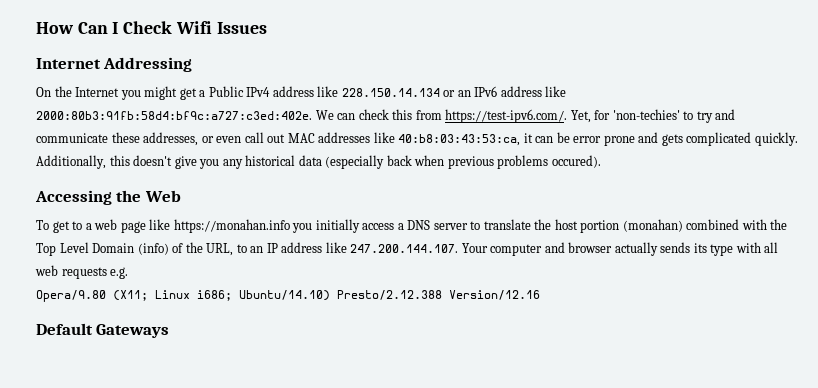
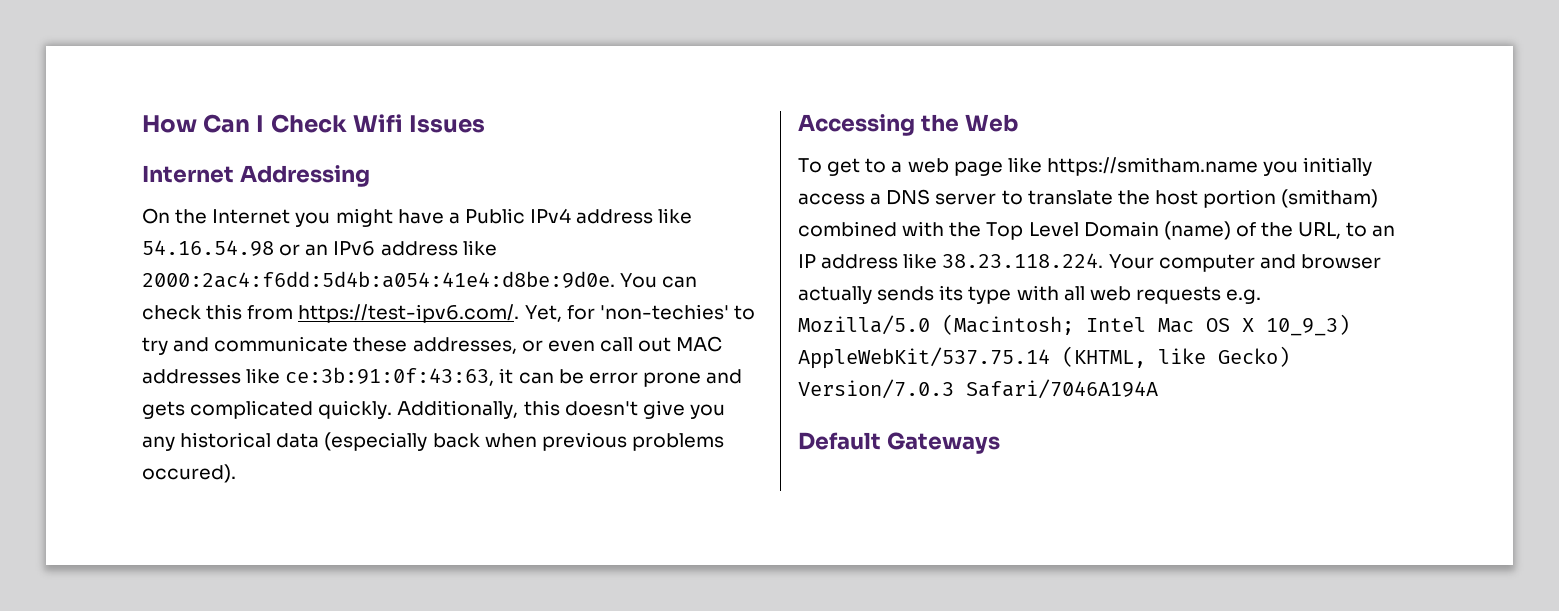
- On the Internet you might get a Public IPv4 address like 228.150.14.134 or an IPv6 address like 2000:80b3:91fb:58d4:bf9c:a727:c3ed:402e. We can check this from https://test-ipv6.com/. Yet, for 'non-techies' to try and communicate these addresses, or even call out MAC addresses like 40:b8:03:43:53:ca, it can be error prone and gets complicated quickly.
+ On the Internet you might have a Public IPv4 address like 54.16.54.98 or an IPv6 address like 2000:2ac4:f6dd:5d4b:a054:41e4:d8be:9d0e. You can check this from https://test-ipv6.com/. Yet, for 'non-techies' to try and communicate these addresses, or even call out MAC addresses like ce:3b:91:0f:43:63, it can be error prone and gets complicated quickly.
- To get to a web page like https://monahan.info you initially access a DNS server to translate the host portion (monahan) combined with the Top Level Domain (info) of the URL, to an IP address like 247.200.144.107. Your computer and browser actually sends its type with all web requests e.g.
+ To get to a web page like https://smitham.name you initially access a DNS server to translate the host portion (smitham) combined with the Top Level Domain (name) of the URL, to an IP address like 38.23.118.224. Your computer and browser actually sends its type with all web requests e.g.
- Opera/9.80 (X11; Linux i686; Ubuntu/14.10) Presto/2.12.388 Version/12.16
+ Mozilla/5.0 (Macintosh; Intel Mac OS X 10_9_3) AppleWebKit/537.75.14 (KHTML, like Gecko) Version/7.0.3 Safari/7046A194A

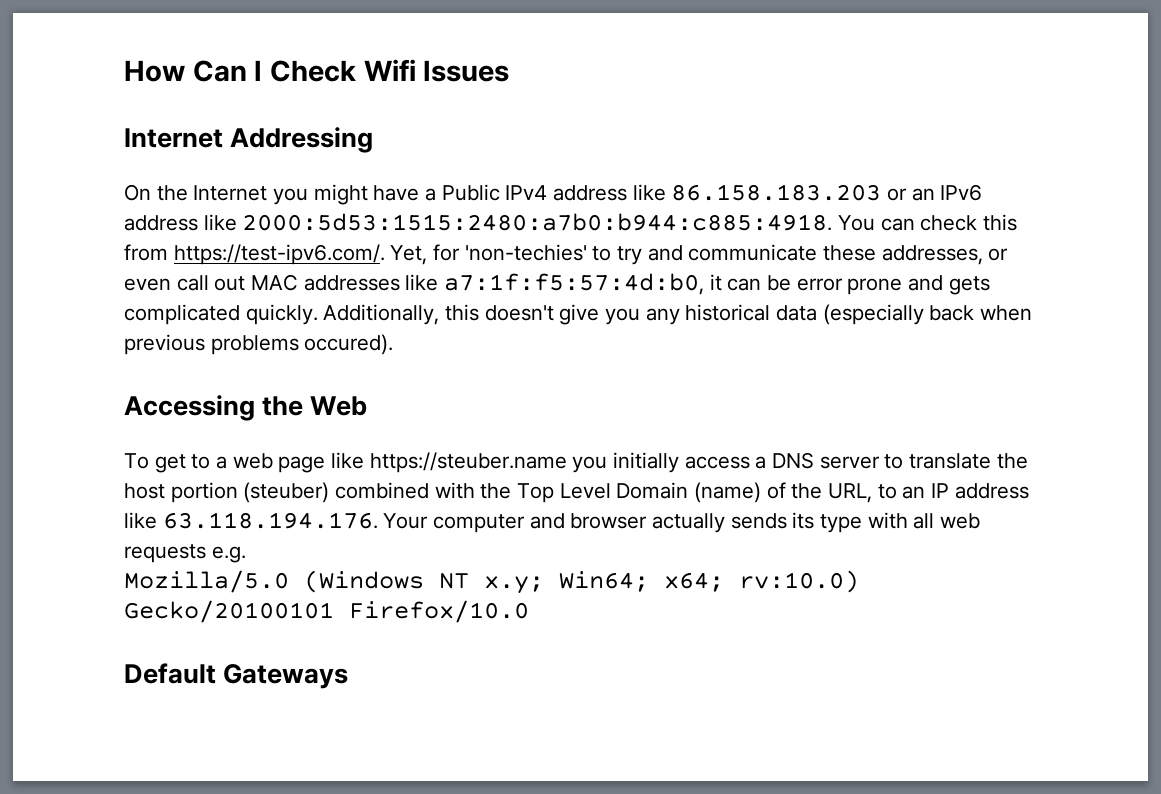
- On the Internet you might have a Public IPv4 address like 54.16.54.98 or an IPv6 address like 2000:2ac4:f6dd:5d4b:a054:41e4:d8be:9d0e.
+ On the Internet you might have a Public IPv4 address like 86.158.183.203 or an IPv6 address like 2000:5d53:1515:2480:a7b0:b944:c885:4918.
- You can check this from https://test-ipv6.com/. Yet, for 'non-techies' to try and communicate these addresses, or even call out MAC addresses like ce:3b:91:0f:43:63, it can be error prone and gets complicated quickly.
+ You can check this from https://test-ipv6.com/. Yet, for 'non-techies' to try and communicate these addresses, or even call out MAC addresses like a7:1f:f5:57:4d:b0, it can be error prone and gets complicated quickly.
- To get to a web page like https://smitham.name you initially access a DNS server to translate the host portion (smitham) combined with the Top Level Domain (name) of the URL, to an IP address like 38.23.118.224. Your computer and browser actually sends its type with all web requests e.g.
+ To get to a web page like https://steuber.name you initially access a DNS server to translate the host portion (steuber) combined with the Top Level Domain (name) of the URL, to an IP address like 63.118.194.176. Your computer and browser actually sends its type with all web requests e.g.
- Mozilla/5.0 (Macintosh; Intel Mac OS X 10_9_3) AppleWebKit/537.75.14 (KHTML, like Gecko) Version/7.0.3 Safari/7046A194A
+ Mozilla/5.0 (Windows NT x.y; Win64; x64; rv:10.0) Gecko/20100101 Firefox/10.0

